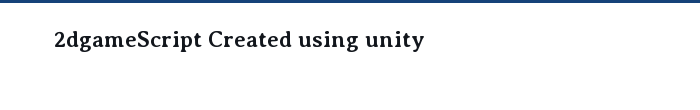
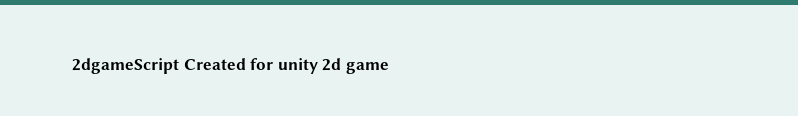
- 2dgameScript Created using unity
+ 2dgameScript Created for unity 2d game

